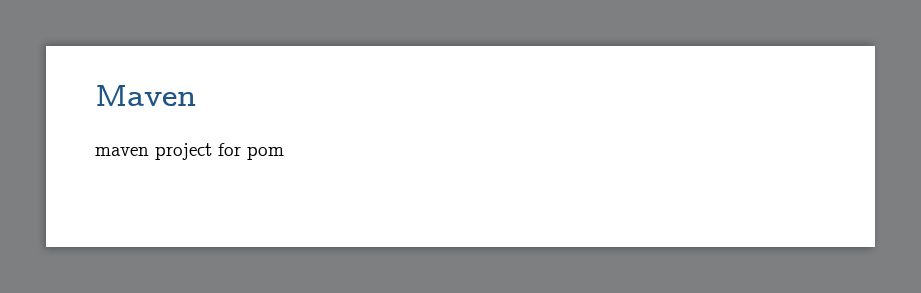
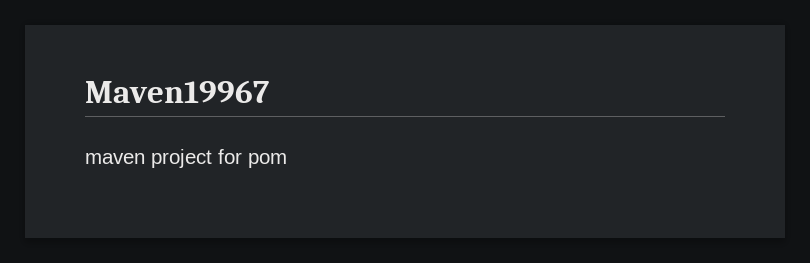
- Maven
+ Maven19967

